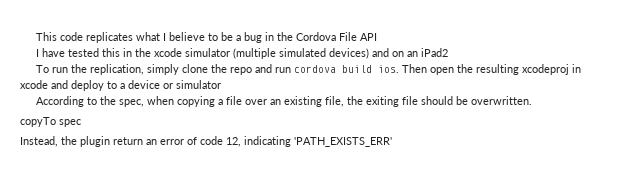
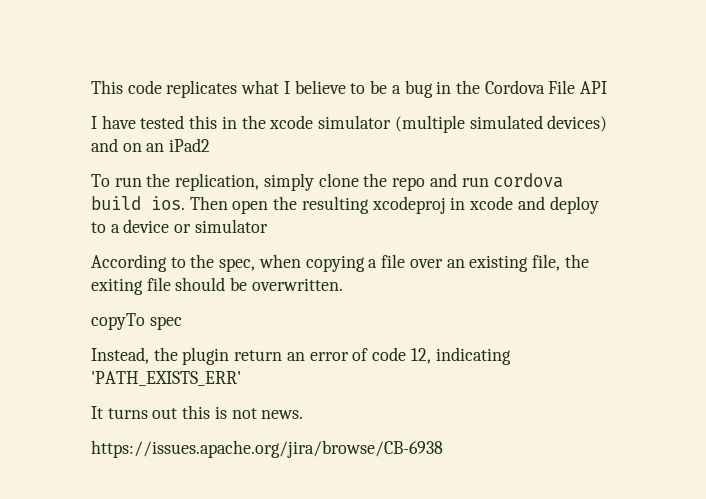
+ It turns out this is not news.
+ https://issues.apache.org/jira/browse/CB-6938

